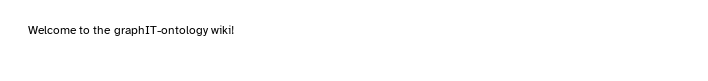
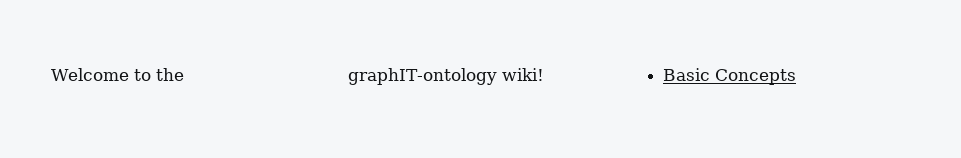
+ Basic Concepts

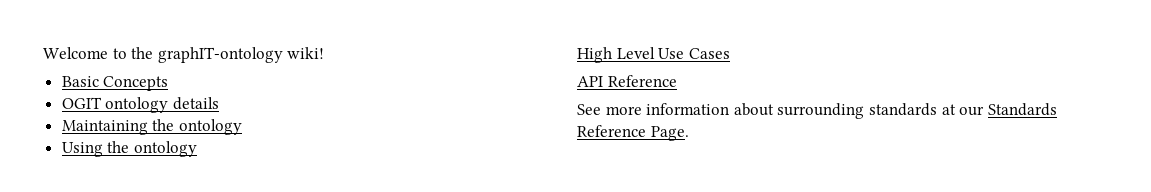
+ OGIT ontology details
+ Maintaining the ontology
+ Using the ontology
+ High Level Use Cases
+ API Reference
+ See more information about surrounding standards at our Standards Reference Page.

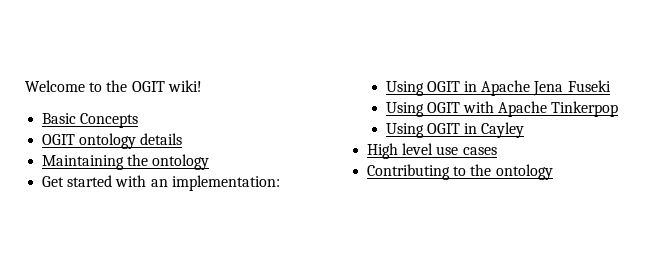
- Welcome to the graphIT-ontology wiki!
+ Welcome to the OGIT wiki!
- Using the ontology
- High Level Use Cases
- API Reference
- See more information about surrounding standards at our Standards Reference Page.
+ Get started with an implementation:
+ Using OGIT in Apache Jena Fuseki
+ Using OGIT with Apache Tinkerpop
+ Using OGIT in Cayley
+ High level use cases
+ Contributing to the ontology

